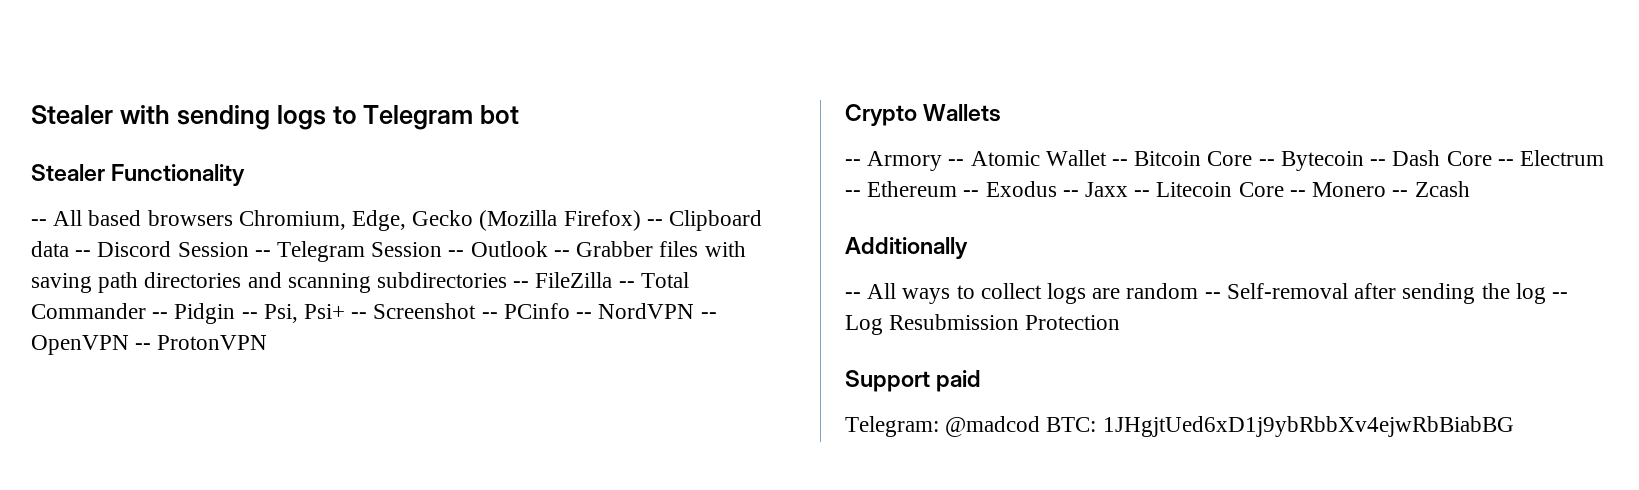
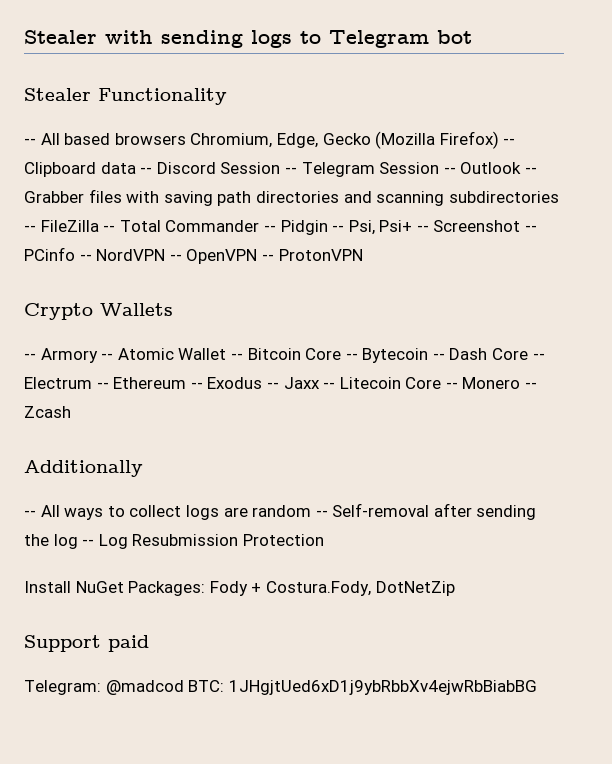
+ Install NuGet Packages: Fody + Costura.Fody, DotNetZip

